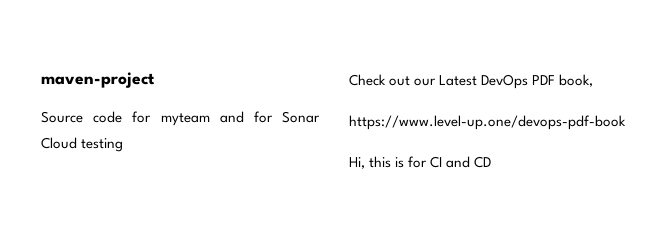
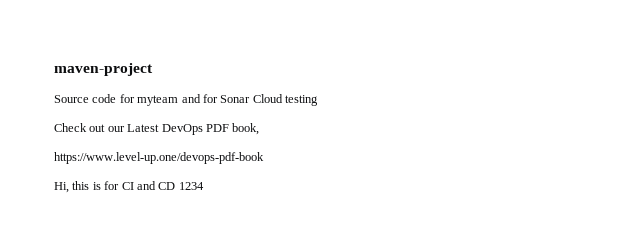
- Hi, this is for CI and CD
+ Hi, this is for CI and CD 1234

